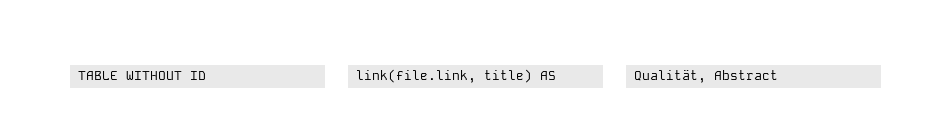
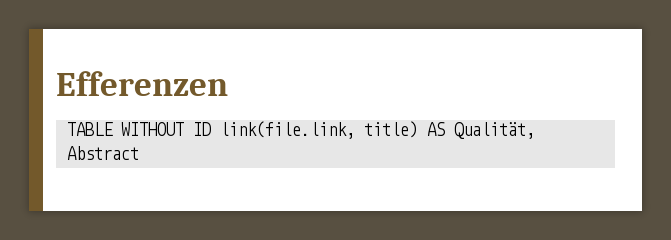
+ Efferenzen

